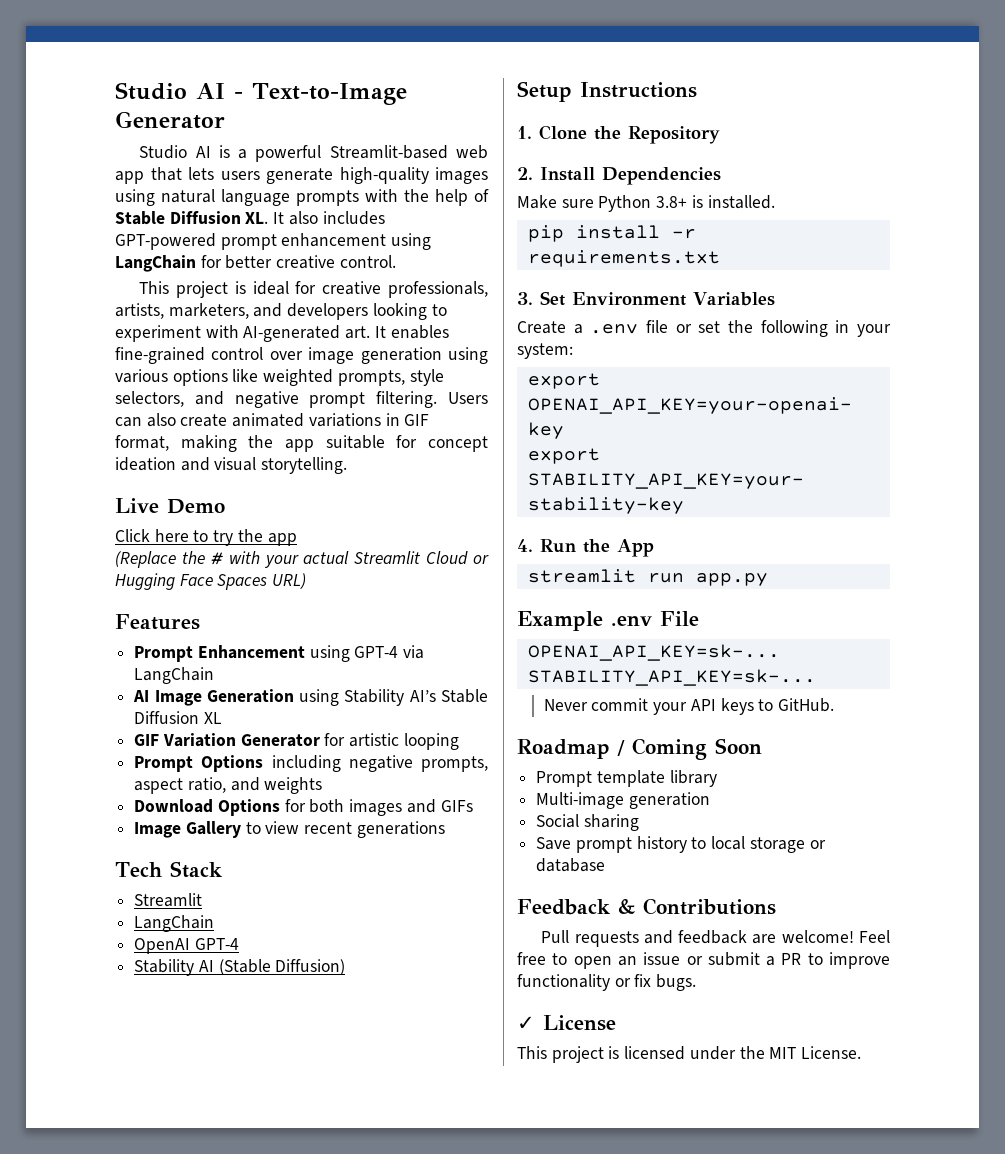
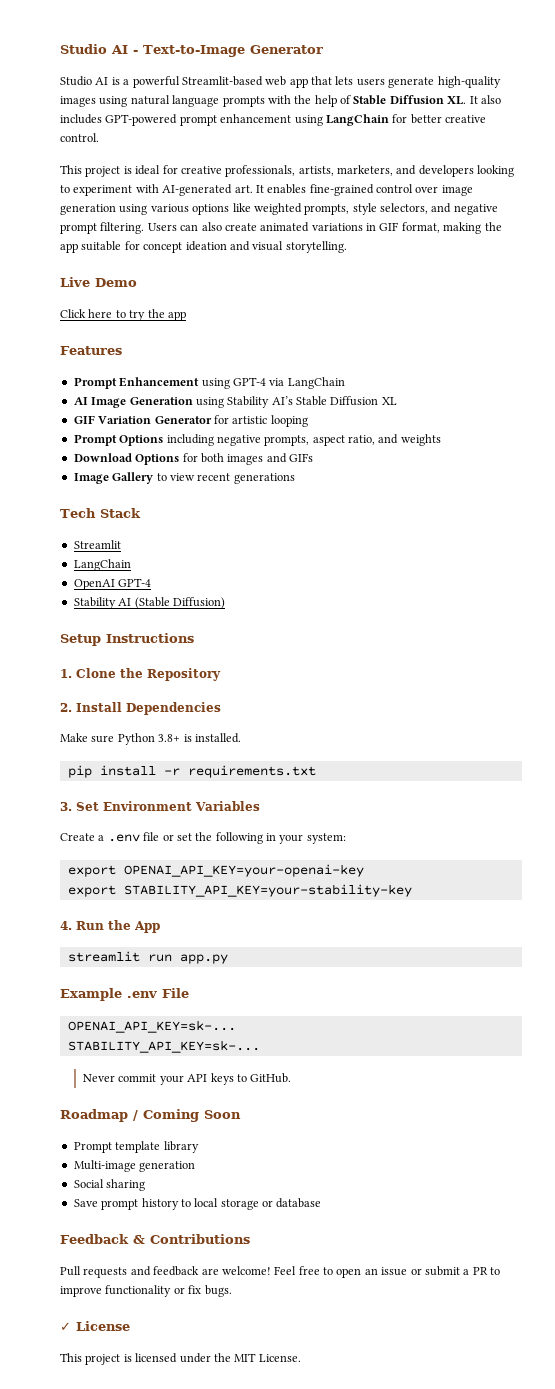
- (Replace the # with your actual Streamlit Cloud or Hugging Face Spaces URL)

